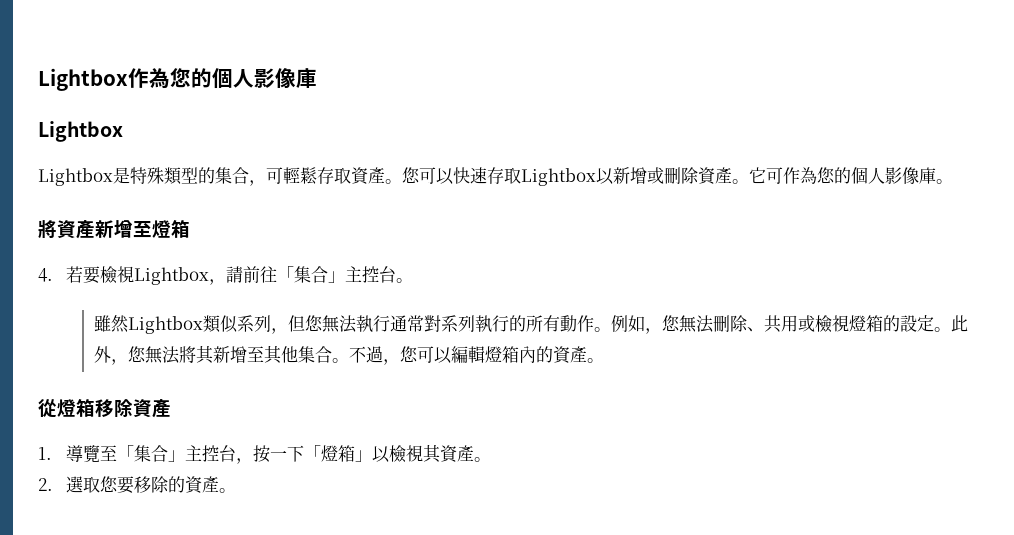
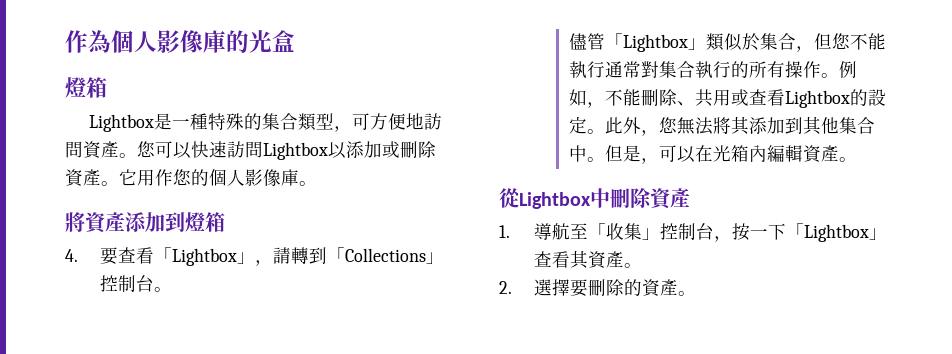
- Lightbox作為您的個人影像庫
- Lightbox
+ 作為個人影像庫的光盒
+ 燈箱
- Lightbox是特殊類型的集合，可輕鬆存取資產。
+ Lightbox是一種特殊的集合類型，可方便地訪問資產。
- 您可以快速存取Lightbox以新增或刪除資產。
+ 您可以快速訪問Lightbox以添加或刪除資產。
- 它可作為您的個人影像庫。
+ 它用作您的個人影像庫。
- 將資產新增至燈箱
+ 將資產添加到燈箱
- 4.若要檢視Lightbox，請前往「集合」主控台。
- 雖然Lightbox類似系列，但您無法執行通常對系列執行的所有動作。
+ 4.要查看「Lightbox」，請轉到「Collections」控制台。
+ 儘管「Lightbox」類似於集合，但您不能執行通常對集合執行的所有操作。
- 例如，您無法刪除、共用或檢視燈箱的設定。
+ 例如，不能刪除、共用或查看Lightbox的設定。
- 此外，您無法將其新增至其他集合。不過，您可以編輯燈箱內的資產。
+ 此外，您無法將其添加到其他集合中。但是，可以在光箱內編輯資產。
- 從燈箱移除資產
+ 從Lightbox中刪除資產
- 1.導覽至「集合」主控台，按一下「燈箱」以檢視其資產。
+ 1.導航至「收集」控制台，按一下「Lightbox」查看其資產。
- 2.選取您要移除的資產。
+ 2.選擇要刪除的資產。

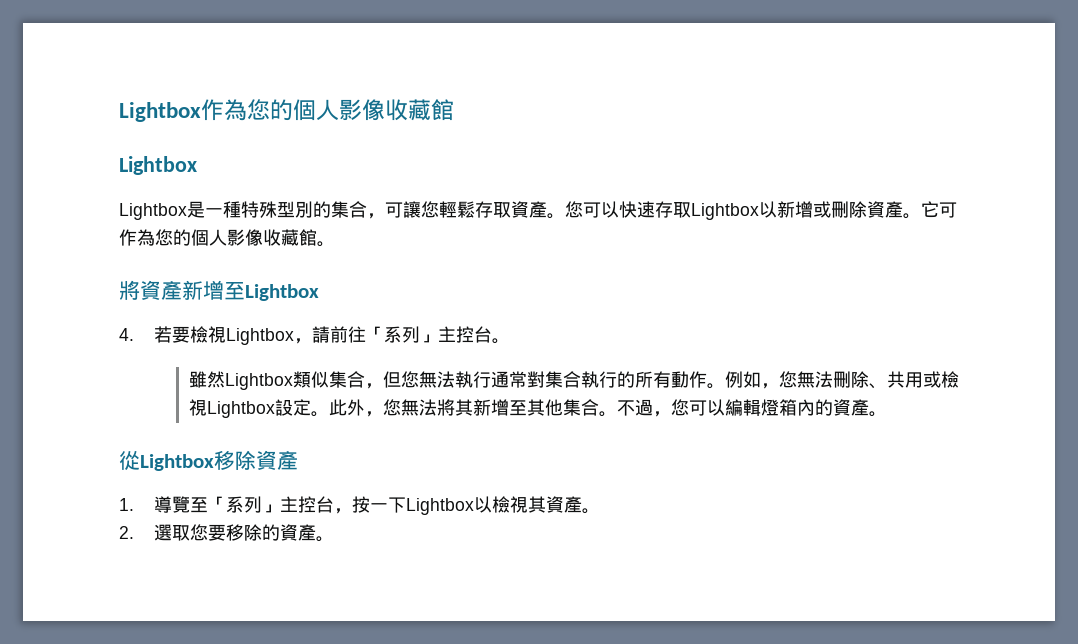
- 作為個人影像庫的光盒
- 燈箱
- Lightbox是一種特殊的集合類型，可方便地訪問資產。
+ Lightbox作為您的個人影像收藏館
+ Lightbox
+ Lightbox是一種特殊型別的集合，可讓您輕鬆存取資產。
- 您可以快速訪問Lightbox以添加或刪除資產。
+ 您可以快速存取Lightbox以新增或刪除資產。
- 它用作您的個人影像庫。
+ 它可作為您的個人影像收藏館。
- 將資產添加到燈箱
+ 將資產新增至Lightbox
- 4.要查看「Lightbox」，請轉到「Collections」控制台。
- 儘管「Lightbox」類似於集合，但您不能執行通常對集合執行的所有操作。
+ 4.若要檢視Lightbox，請前往「系列」主控台。
+ 雖然Lightbox類似集合，但您無法執行通常對集合執行的所有動作。
- 例如，不能刪除、共用或查看Lightbox的設定。
+ 例如，您無法刪除、共用或檢視Lightbox設定。
- 此外，您無法將其添加到其他集合中。但是，可以在光箱內編輯資產。
+ 此外，您無法將其新增至其他集合。不過，您可以編輯燈箱內的資產。
- 從Lightbox中刪除資產
+ 從Lightbox移除資產
- 1.導航至「收集」控制台，按一下「Lightbox」查看其資產。
+ 1.導覽至「系列」主控台，按一下Lightbox以檢視其資產。
- 2.選擇要刪除的資產。
+ 2.選取您要移除的資產。

